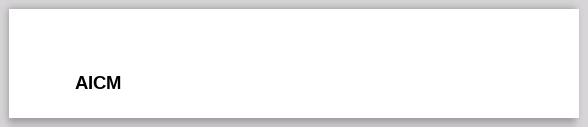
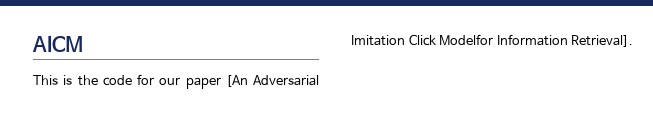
+ This is the code for our paper [An Adversarial Imitation Click Modelfor Information Retrieval].

